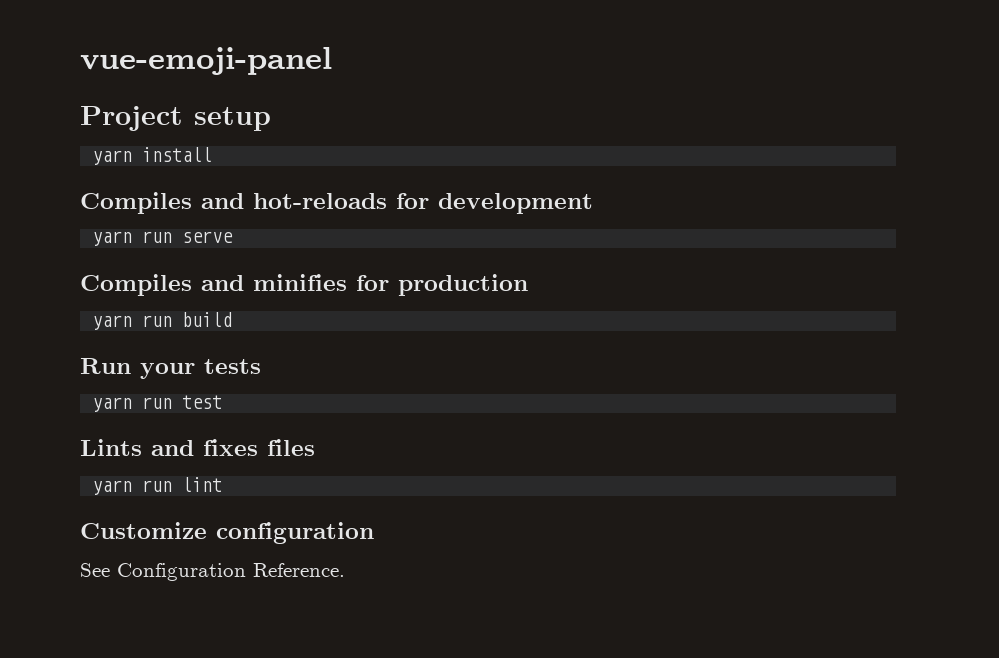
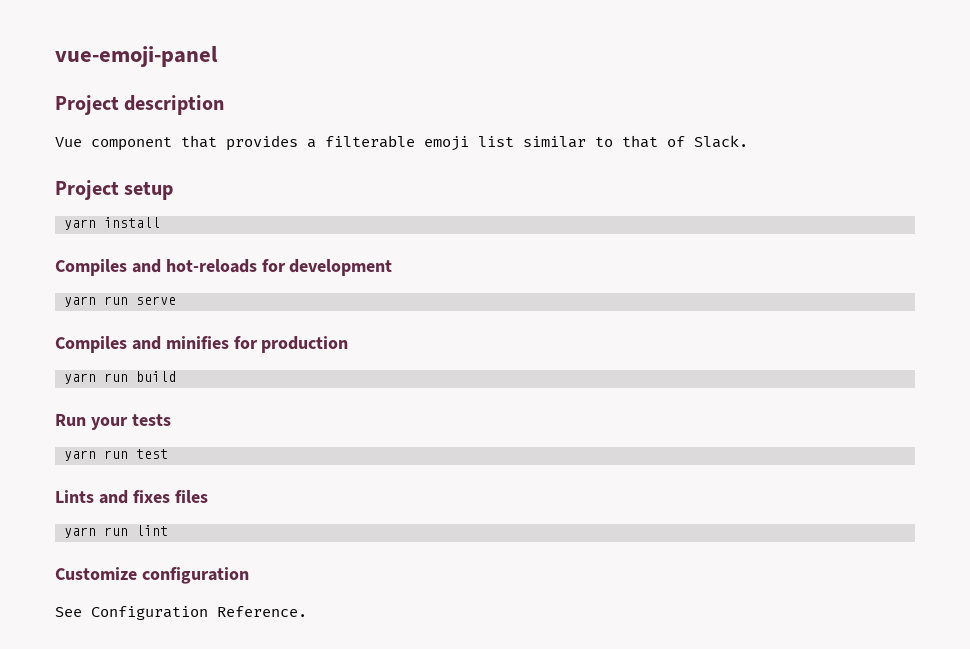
+ Project description
+ Vue component that provides a filterable emoji list similar to that of Slack.

